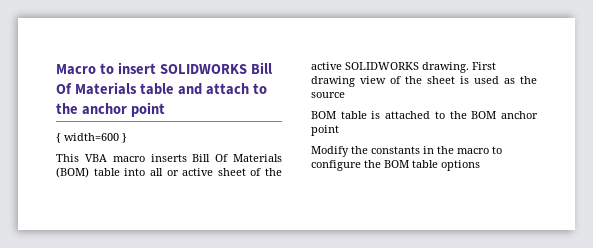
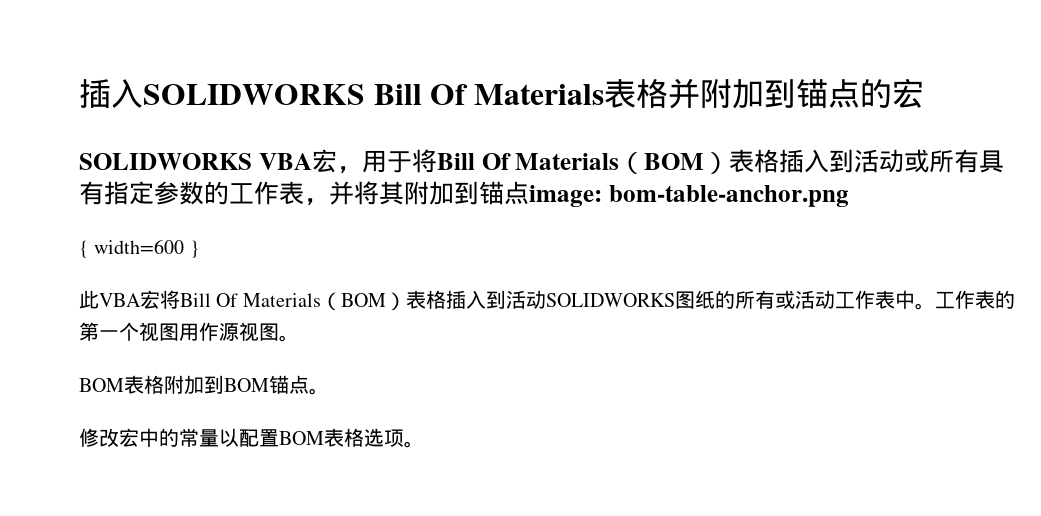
- Macro to insert SOLIDWORKS Bill Of Materials table and attach to the anchor point
+ 插入SOLIDWORKS Bill Of Materials表格并附加到锚点的宏
+ SOLIDWORKS VBA宏，用于将Bill Of Materials（BOM）表格插入到活动或所有具有指定参数的工作表，并将其附加到锚点image: bom-table-anchor.png
  { width=600 }
- This VBA macro inserts Bill Of Materials (BOM) table into all or active sheet of the active SOLIDWORKS drawing. First drawing view of the sheet is used as the source
- BOM table is attached to the BOM anchor point
- Modify the constants in the macro to configure the BOM table options
+ 此VBA宏将Bill Of Materials（BOM）表格插入到活动SOLIDWORKS图纸的所有或活动工作表中。工作表的第一个视图用作源视图。
+ BOM表格附加到BOM锚点。
+ 修改宏中的常量以配置BOM表格选项。

